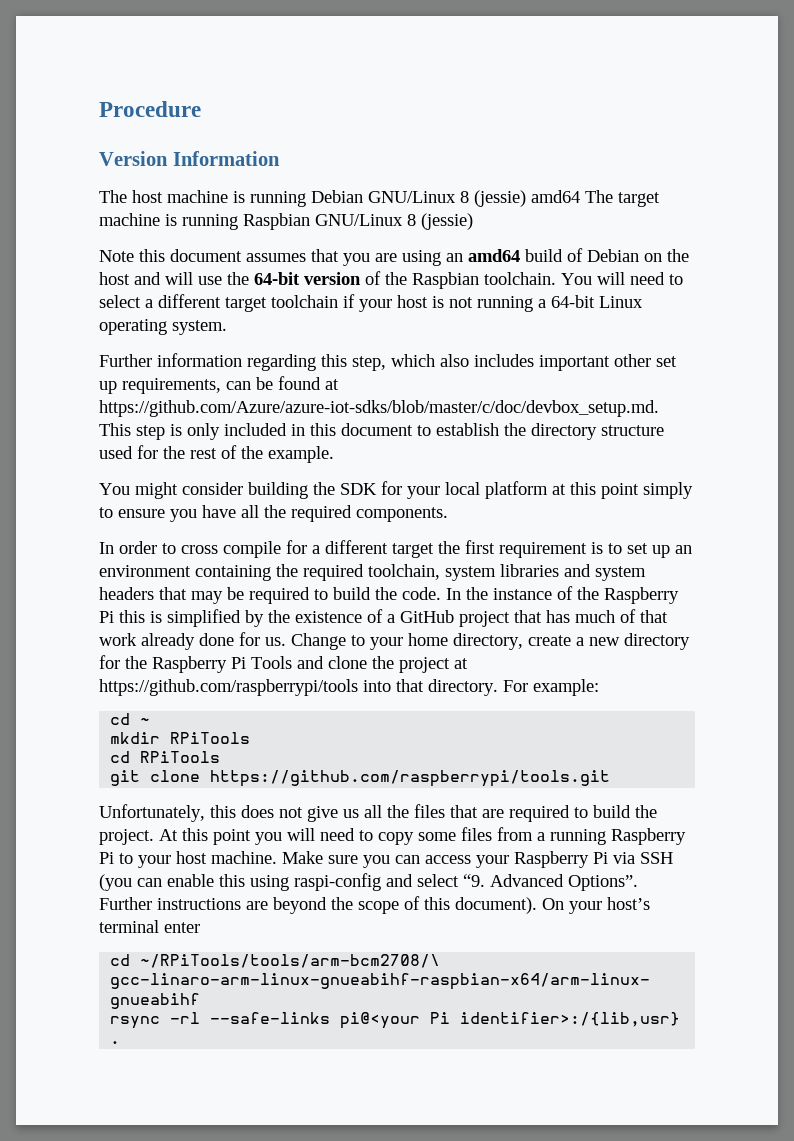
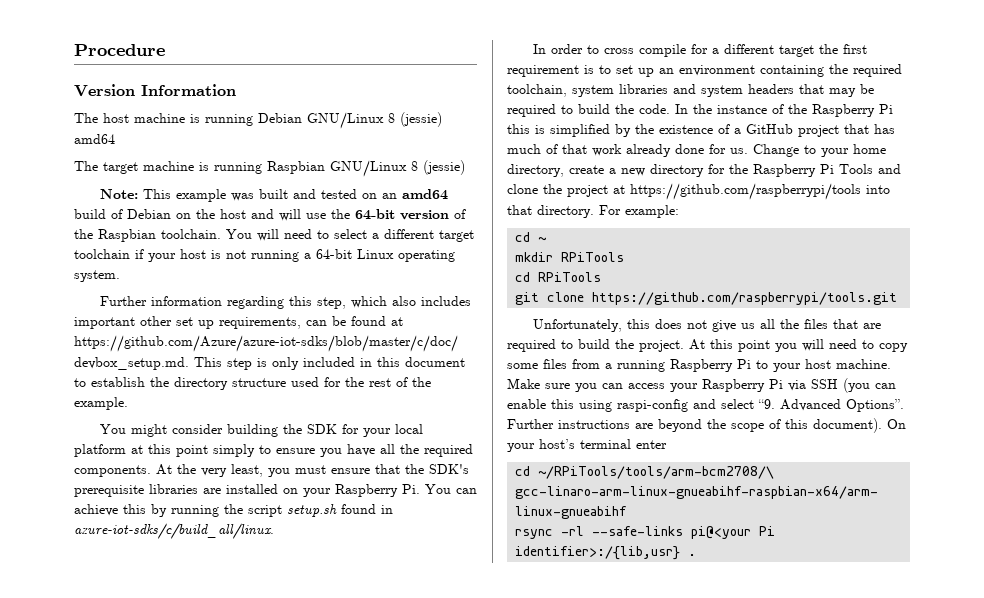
- The host machine is running Debian GNU/Linux 8 (jessie) amd64 The target machine is running Raspbian GNU/Linux 8 (jessie)
+ The host machine is running Debian GNU/Linux 8 (jessie) amd64
+ The target machine is running Raspbian GNU/Linux 8 (jessie)
- Note this document assumes that you are using an amd64 build of Debian on the host and will use the 64-bit version of the Raspbian toolchain.
+ Note: This example was built and tested on an amd64 build of Debian on the host and will use the 64-bit version of the Raspbian toolchain.
+ At the very least, you must ensure that the SDK's prerequisite libraries are installed on your Raspberry Pi. You can achieve this by running the script setup.sh found in azure-iot-sdks/c/build_all/linux.

